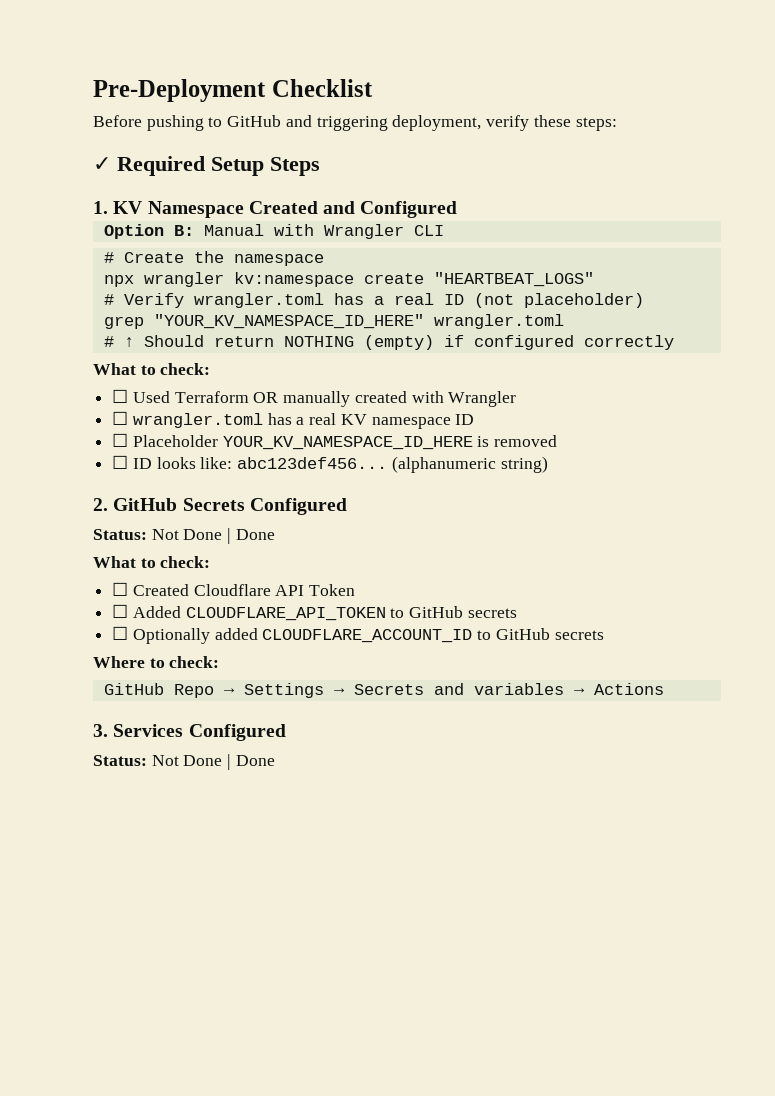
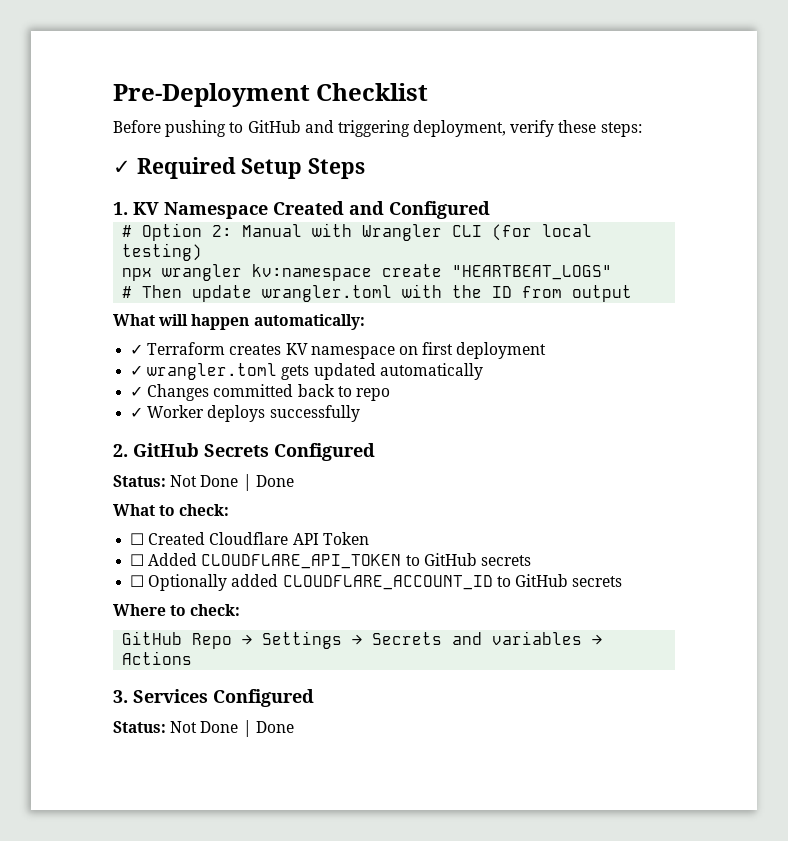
- Option B: Manual with Wrangler CLI
- # Create the namespace
+ # Option 2: Manual with Wrangler CLI (for local testing)
- # Verify wrangler.toml has a real ID (not placeholder)
- grep "YOUR_KV_NAMESPACE_ID_HERE" wrangler.toml
- # ↑ Should return NOTHING (empty) if configured correctly
- What to check:
- ☐ Used Terraform OR manually created with Wrangler
- ☐ wrangler.toml has a real KV namespace ID
- ☐ Placeholder YOUR_KV_NAMESPACE_ID_HERE is removed
- ☐ ID looks like: abc123def456... (alphanumeric string)
+ # Then update wrangler.toml with the ID from output
+ What will happen automatically:
+ ✓ Terraform creates KV namespace on first deployment
+ ✓ wrangler.toml gets updated automatically
+ ✓ Changes committed back to repo
+ ✓ Worker deploys successfully

